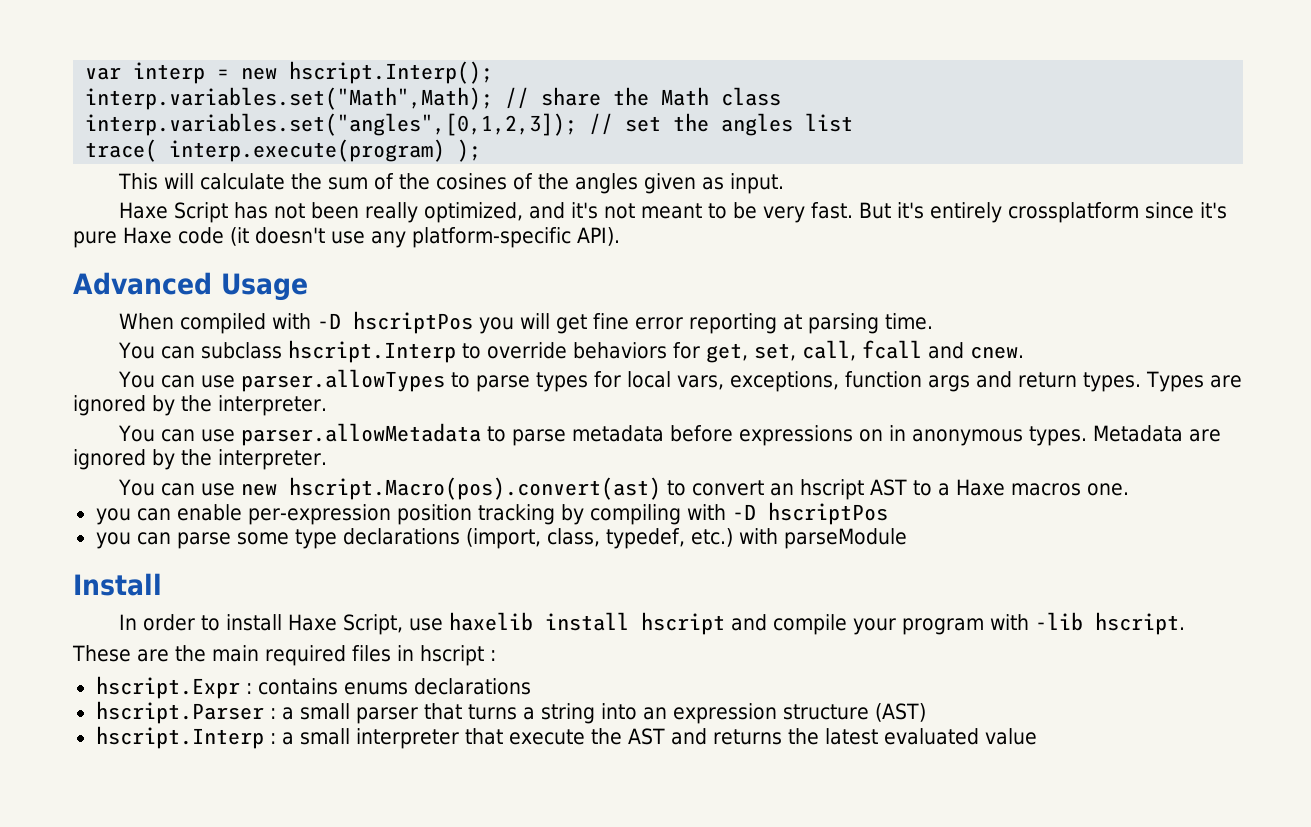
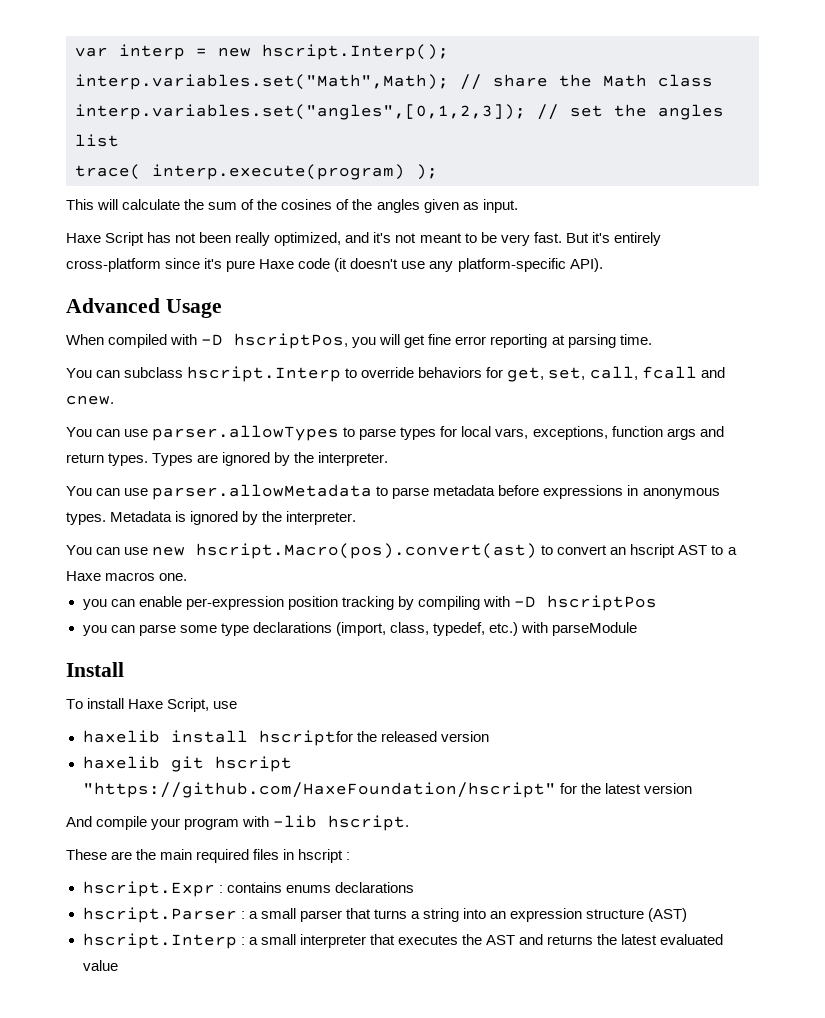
- But it's entirely crossplatform since it's pure Haxe code (it doesn't use any platform-specific API).
+ But it's entirely cross-platform since it's pure Haxe code (it doesn't use any platform-specific API).
- When compiled with -D hscriptPos you will get fine error reporting at parsing time.
+ When compiled with -D hscriptPos, you will get fine error reporting at parsing time.
- You can use parser.allowMetadata to parse metadata before expressions on in anonymous types.
+ You can use parser.allowMetadata to parse metadata before expressions in anonymous types.
- Metadata are ignored by the interpreter.
+ Metadata is ignored by the interpreter.
- In order to install Haxe Script, use haxelib install hscript and compile your program with -lib hscript.
+ To install Haxe Script, use
+ haxelib install hscriptfor the released version
+ haxelib git hscript "https://github.com/HaxeFoundation/hscript" for the latest version
+ And compile your program with -lib hscript.
- hscript.Interp : a small interpreter that execute the AST and returns the latest evaluated value
+ hscript.Interp : a small interpreter that executes the AST and returns the latest evaluated value

